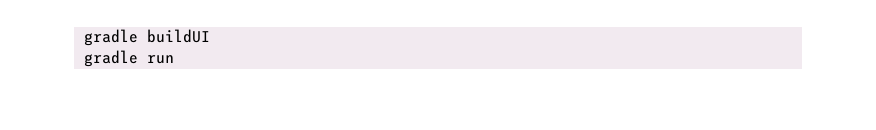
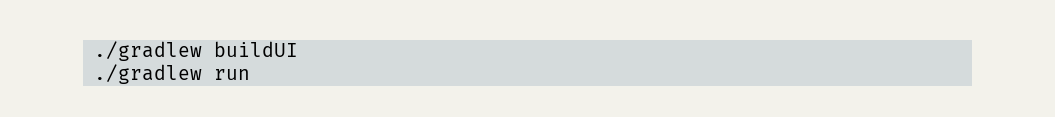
- gradle buildUI
+ ./gradlew buildUI
- gradle run
+ ./gradlew run

